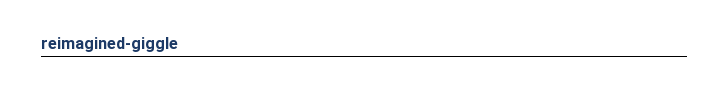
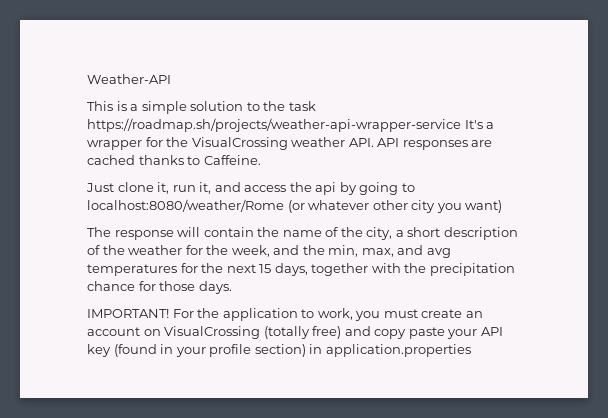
- reimagined-giggle
+ Weather-API
+ This is a simple solution to the task https://roadmap.sh/projects/weather-api-wrapper-service It's a wrapper for the VisualCrossing weather API. API responses are cached thanks to Caffeine.
+ Just clone it, run it, and access the api by going to localhost:8080/weather/Rome (or whatever other city you want)
+ The response will contain the name of the city, a short description of the weather for the week, and the min, max, and avg temperatures for the next 15 days, together with the precipitation chance for those days.
+ IMPORTANT! For the application to work, you must create an account on VisualCrossing (totally free) and copy paste your API key (found in your profile section) in application.properties

